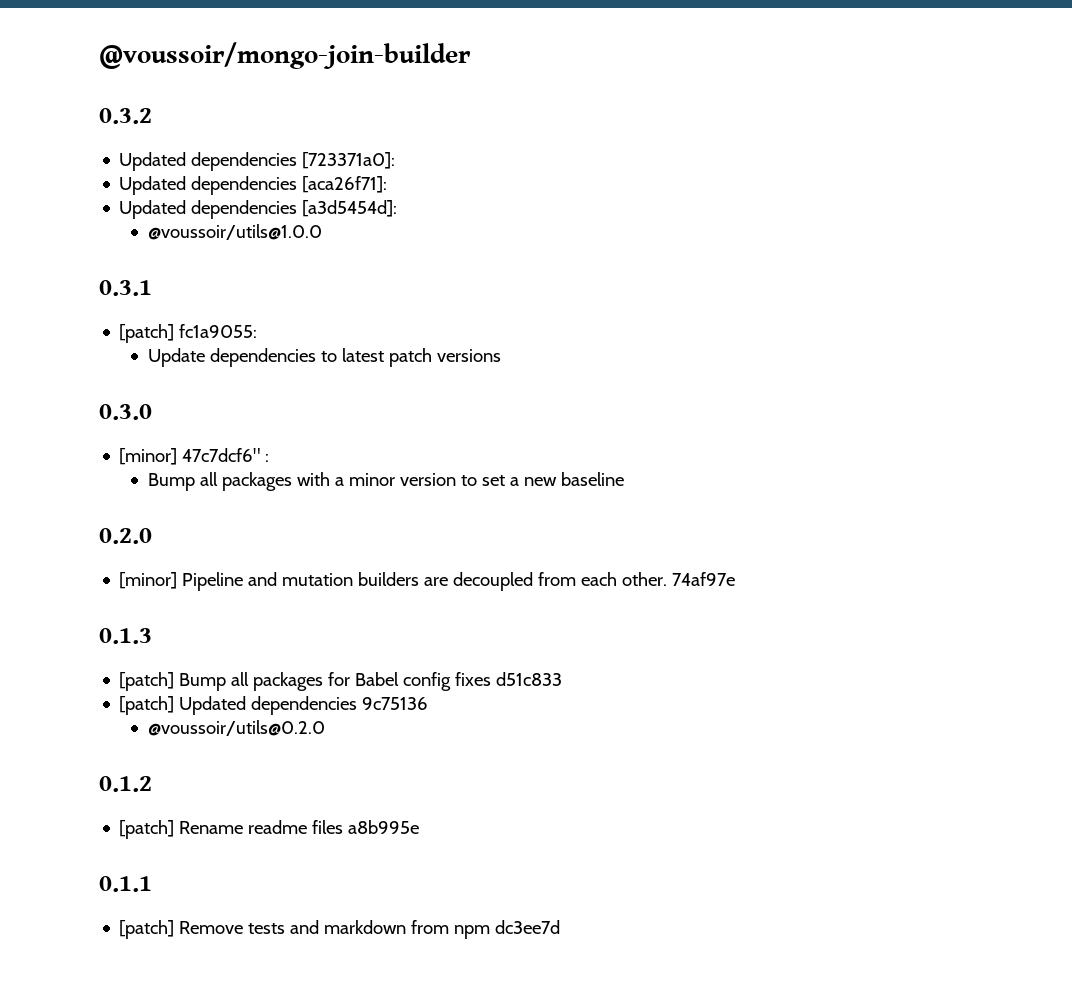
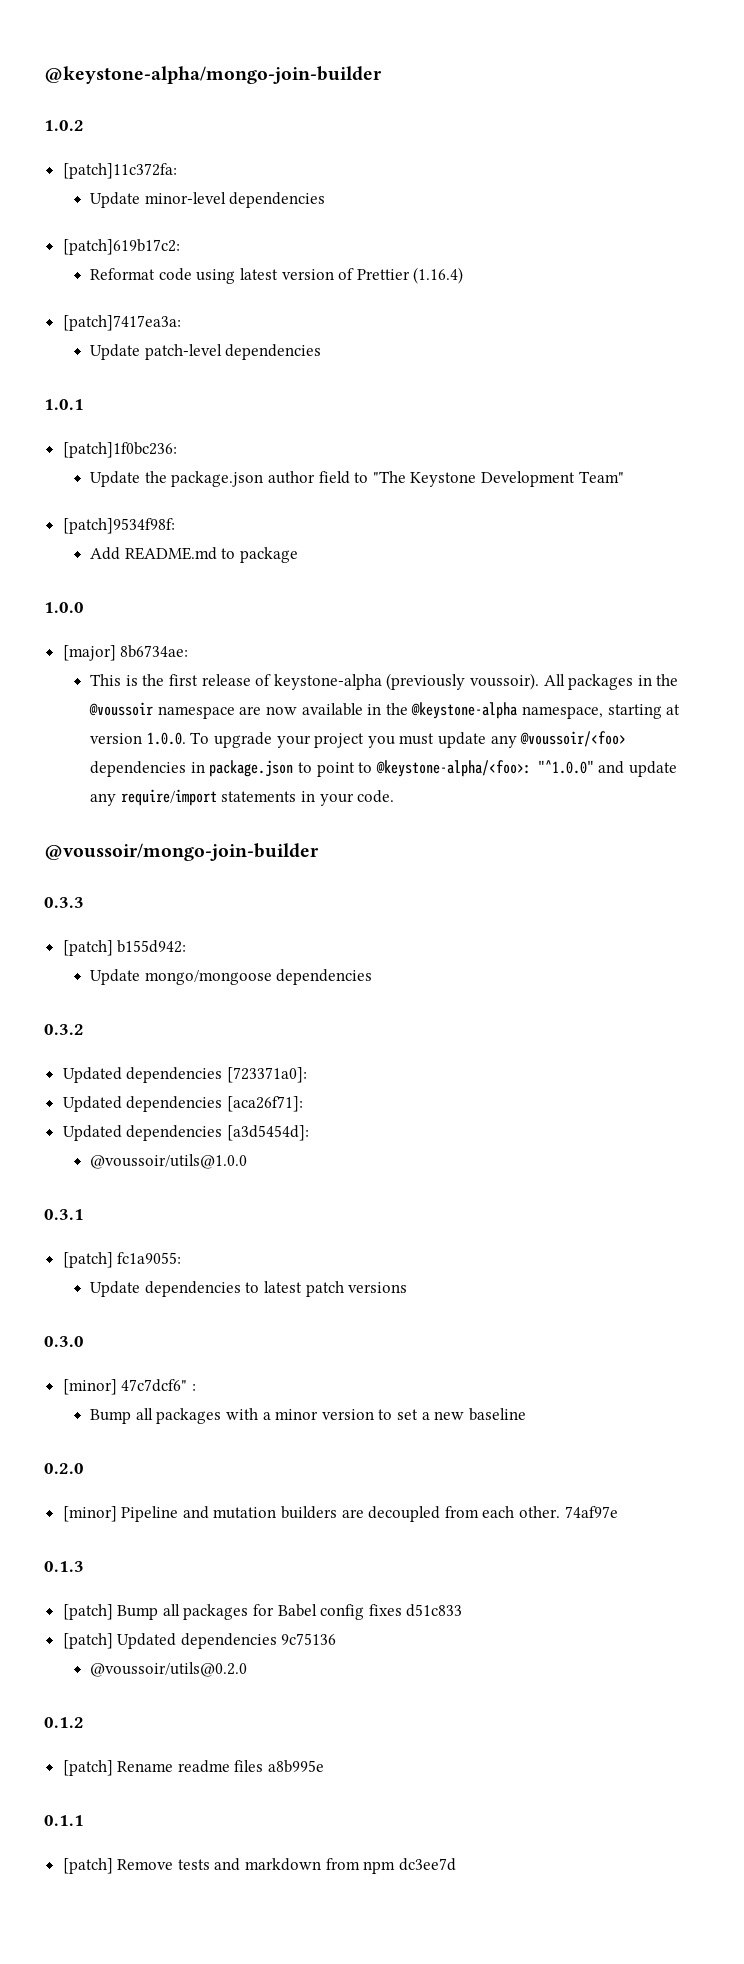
+ @keystone-alpha/mongo-join-builder
+ 1.0.2
+ [patch]11c372fa:
+ Update minor-level dependencies
+ [patch]619b17c2:
+ Reformat code using latest version of Prettier (1.16.4)
+ [patch]7417ea3a:
+ Update patch-level dependencies
+ 1.0.1
+ [patch]1f0bc236:
+ Update the package.json author field to "The Keystone Development Team"
+ [patch]9534f98f:
+ Add README.md to package
+ 1.0.0
+ [major] 8b6734ae:
+ This is the first release of keystone-alpha (previously voussoir). All packages in the @voussoir namespace are now available in the @keystone-alpha namespace, starting at version 1.0.0. To upgrade your project you must update any @voussoir/<foo> dependencies in package.json to point to @keystone-alpha/<foo>: "^1.0.0" and update any require/import statements in your code.
  @voussoir/mongo-join-builder
+ 0.3.3
+ [patch] b155d942:
+ Update mongo/mongoose dependencies

